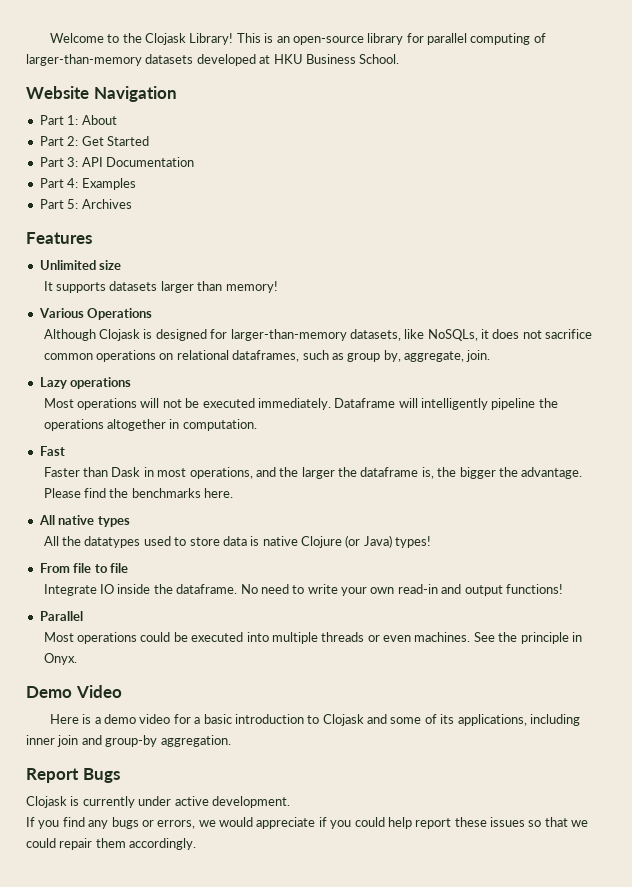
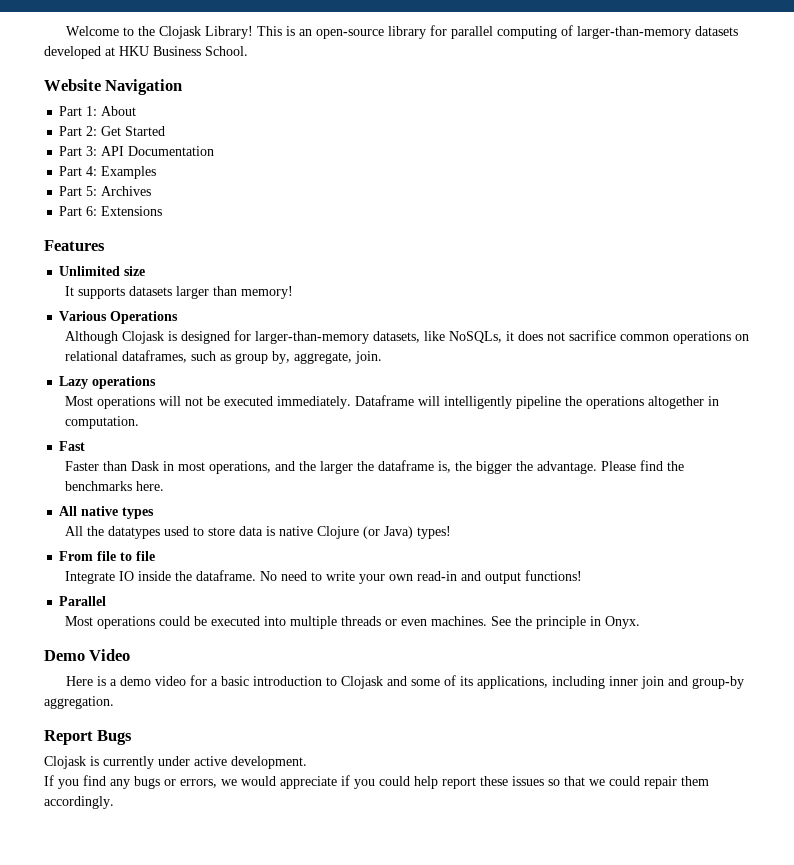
+ Part 6: Extensions

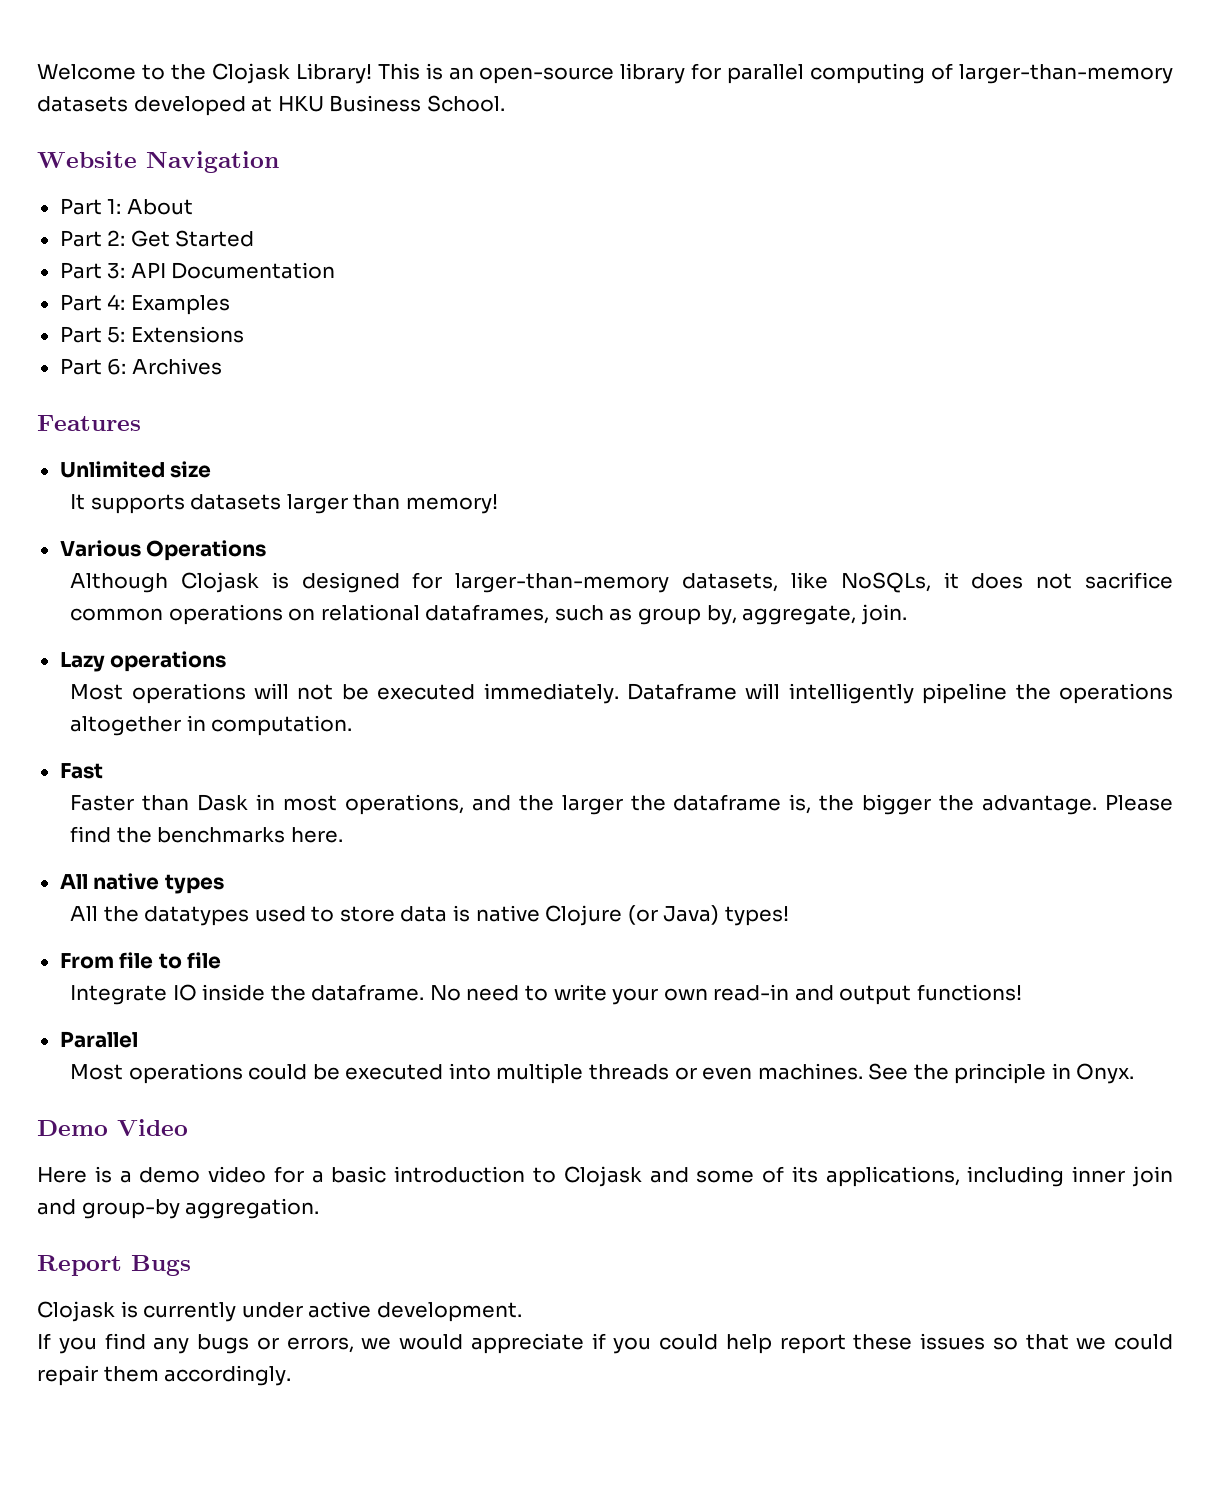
- Part 5: Archives
+ Part 5: Extensions
- Part 6: Extensions
+ Part 6: Archives

